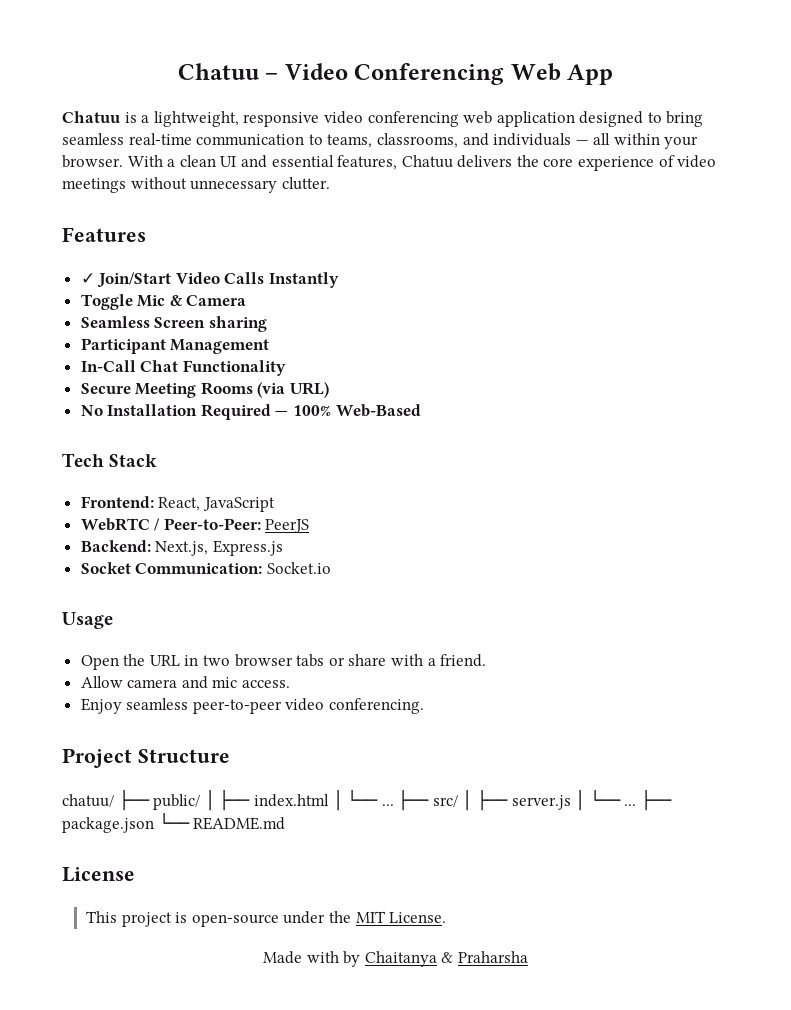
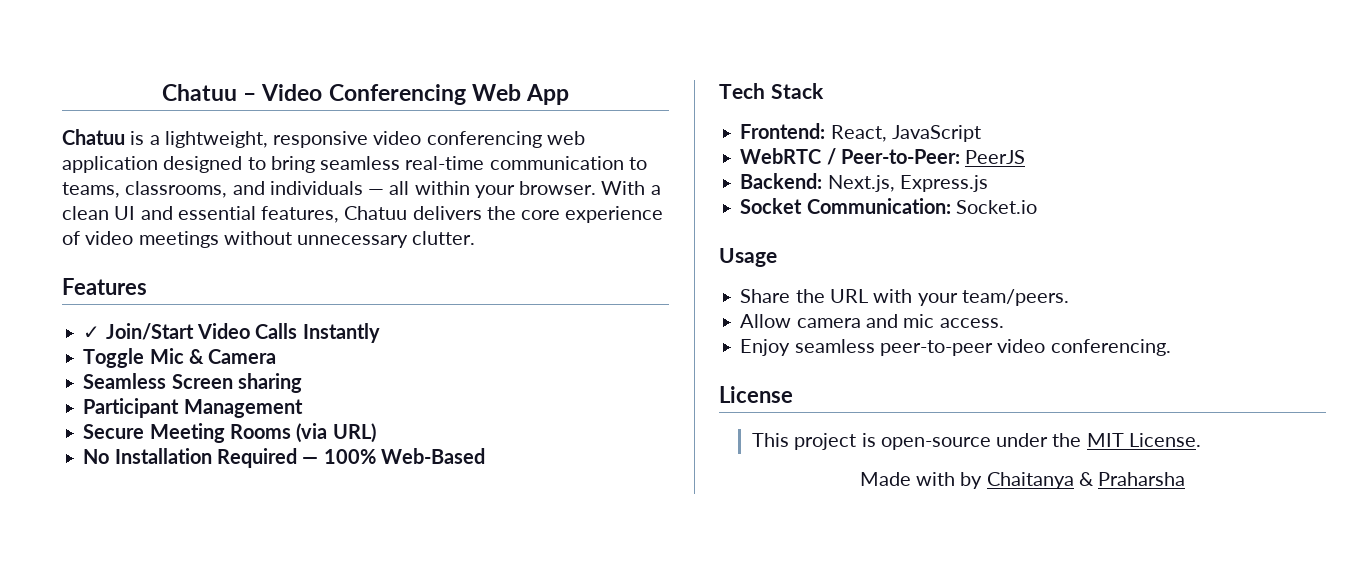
- In-Call Chat Functionality
- Open the URL in two browser tabs or share with a friend.
+ Share the URL with your team/peers.
- Project Structure
- chatuu/ ├── public/ │ ├── index.html │ └── ... ├── src/ │ ├── server.js │ └── ... ├── package.json └── README.md

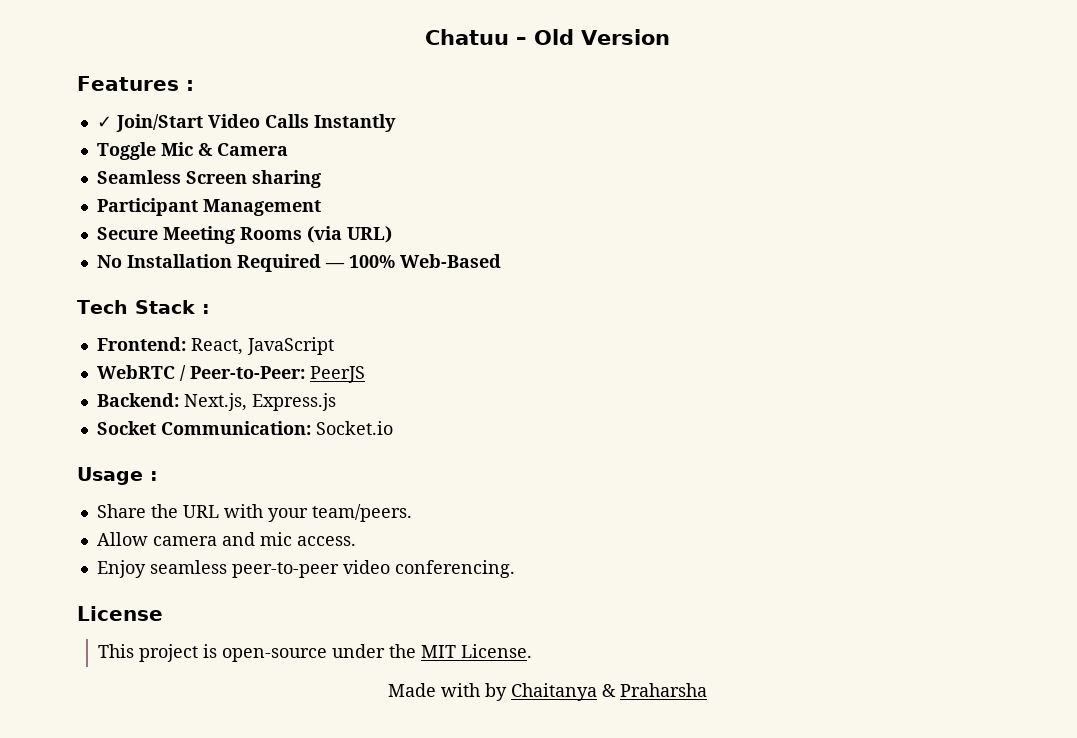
- Chatuu – Video Conferencing Web App
- Chatuu is a lightweight, responsive video conferencing web application designed to bring seamless real-time communication to teams, classrooms, and individuals — all within your browser. With a clean UI and essential features, Chatuu delivers the core experience of video meetings without unnecessary clutter.
+ Chatuu – Old Version
- Features
+ Features :
- Tech Stack
+ Tech Stack :
- Usage
+ Usage :

